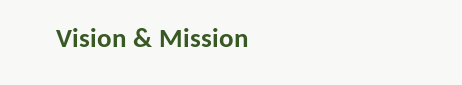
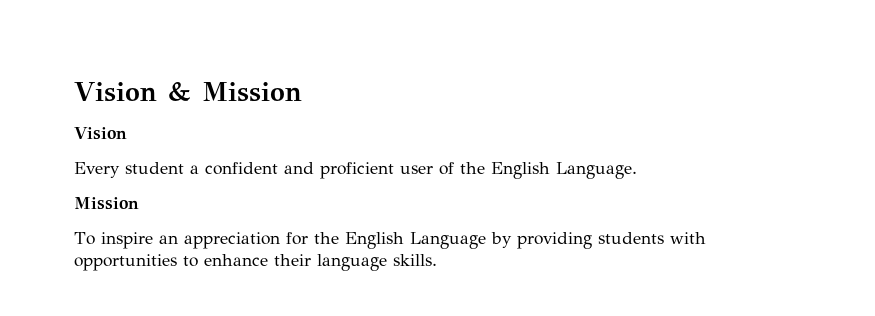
  Vision & Mission
+ Vision
+ Every student a confident and proficient user of the English Language.
+ Mission
+ To inspire an appreciation for the English Language by providing students with opportunities to enhance their language skills.

